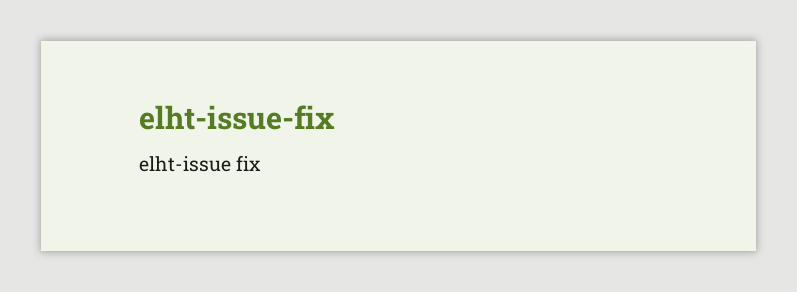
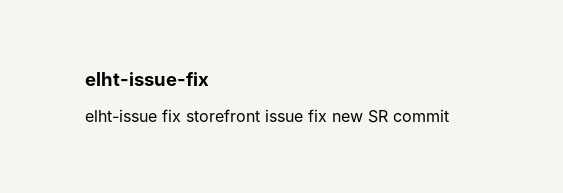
- elht-issue fix
+ elht-issue fix storefront issue fix new SR commit

